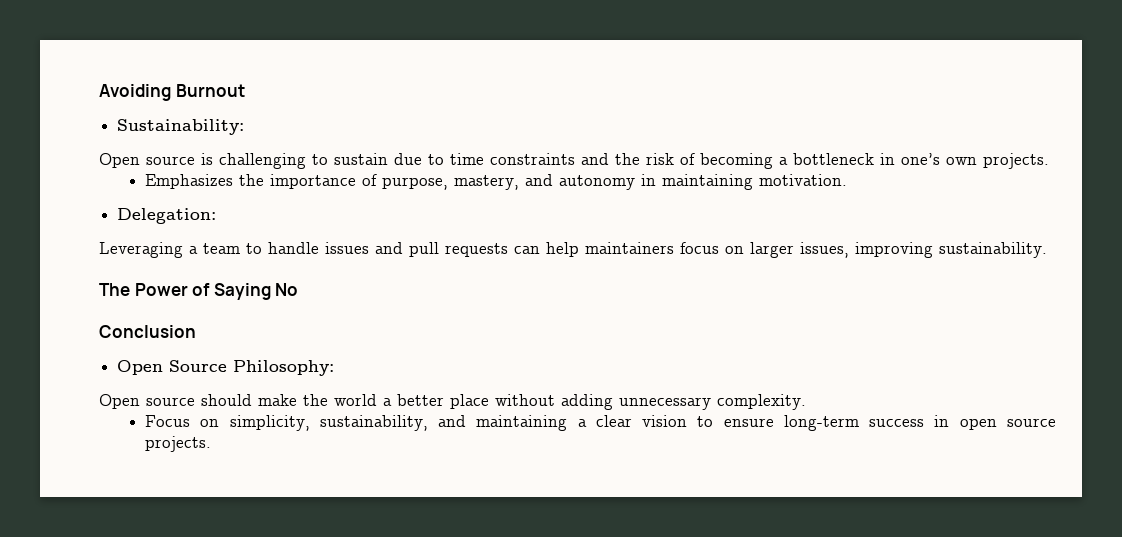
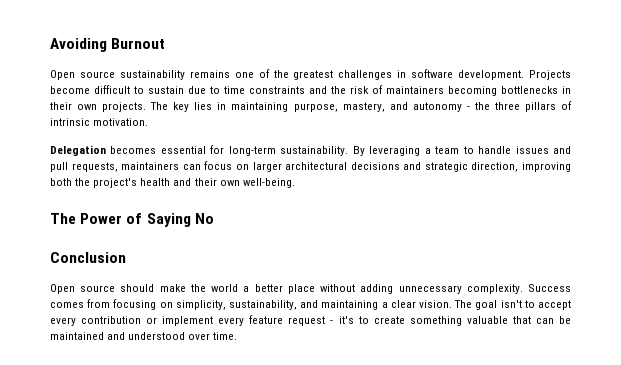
- Sustainability:
- Open source is challenging to sustain due to time constraints and the risk of becoming a bottleneck in one’s own projects.
- Emphasizes the importance of purpose, mastery, and autonomy in maintaining motivation.
- Delegation:
- Leveraging a team to handle issues and pull requests can help maintainers focus on larger issues, improving sustainability.
+ Open source sustainability remains one of the greatest challenges in software development. Projects become difficult to sustain due to time constraints and the risk of maintainers becoming bottlenecks in their own projects. The key lies in maintaining purpose, mastery, and autonomy - the three pillars of intrinsic motivation.
+ Delegation becomes essential for long-term sustainability. By leveraging a team to handle issues and pull requests, maintainers can focus on larger architectural decisions and strategic direction, improving both the project's health and their own well-being.
- Open Source Philosophy:
- Open source should make the world a better place without adding unnecessary complexity.
- Focus on simplicity, sustainability, and maintaining a clear vision to ensure long-term success in open source projects.
+ Open source should make the world a better place without adding unnecessary complexity. Success comes from focusing on simplicity, sustainability, and maintaining a clear vision. The goal isn't to accept every contribution or implement every feature request - it's to create something valuable that can be maintained and understood over time.

